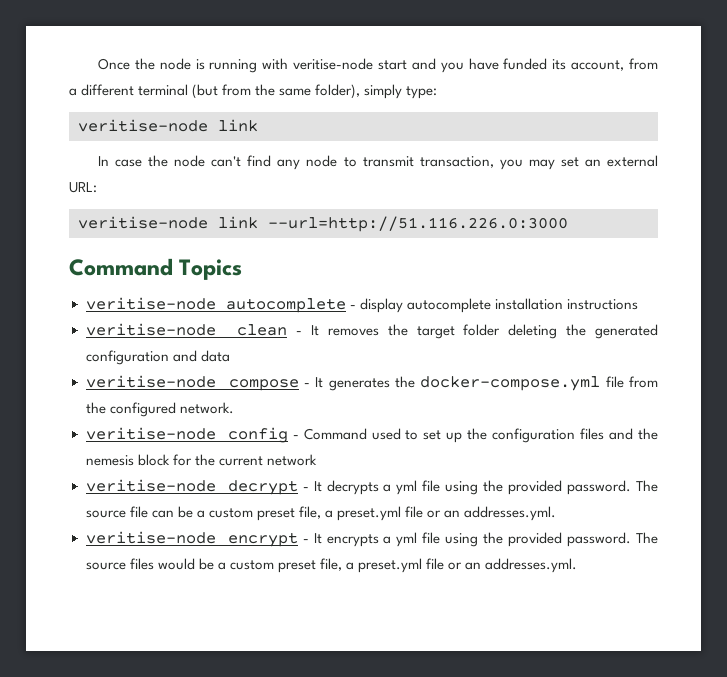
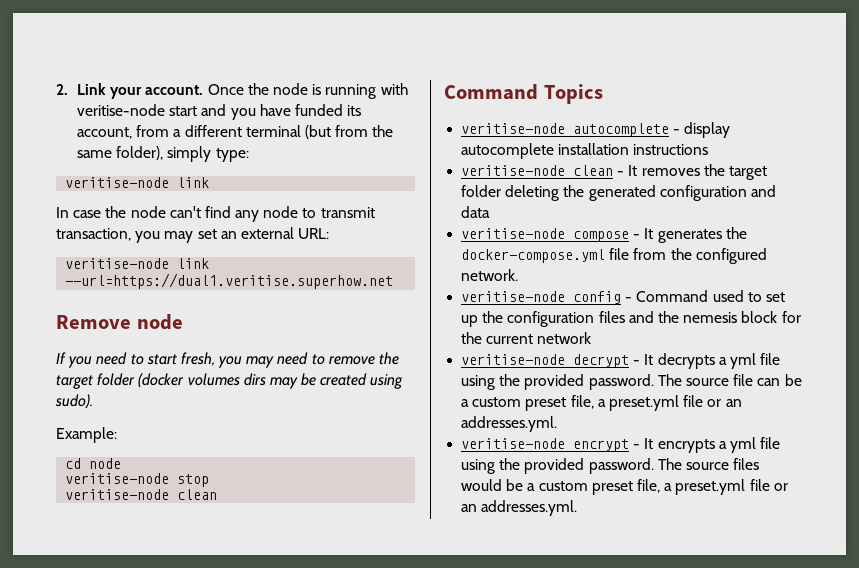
+ 2. Link your account.
- veritise-node link --url=http://51.116.226.0:3000
+ veritise-node link --url=https://dual1.veritise.superhow.net
+ Remove node
+ If you need to start fresh, you may need to remove the target folder (docker volumes dirs may be created using sudo).
+ Example:
+ cd node
+ veritise-node stop
+ veritise-node clean

